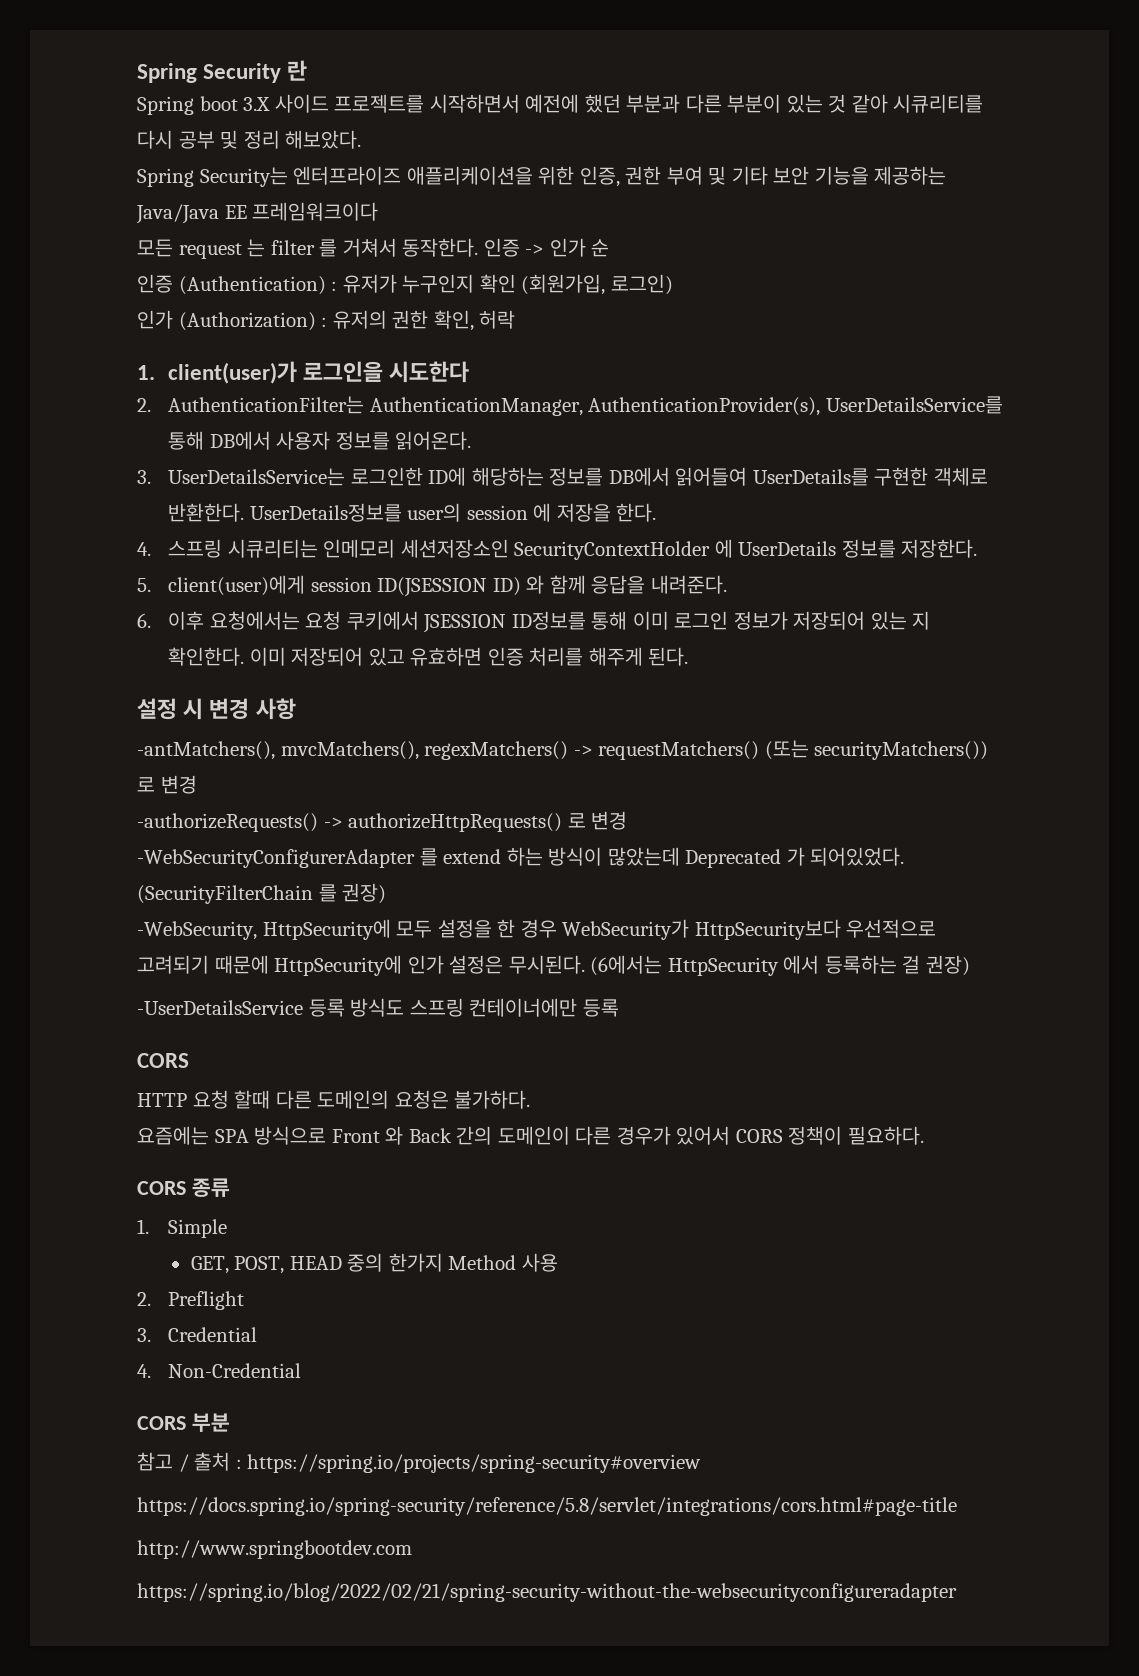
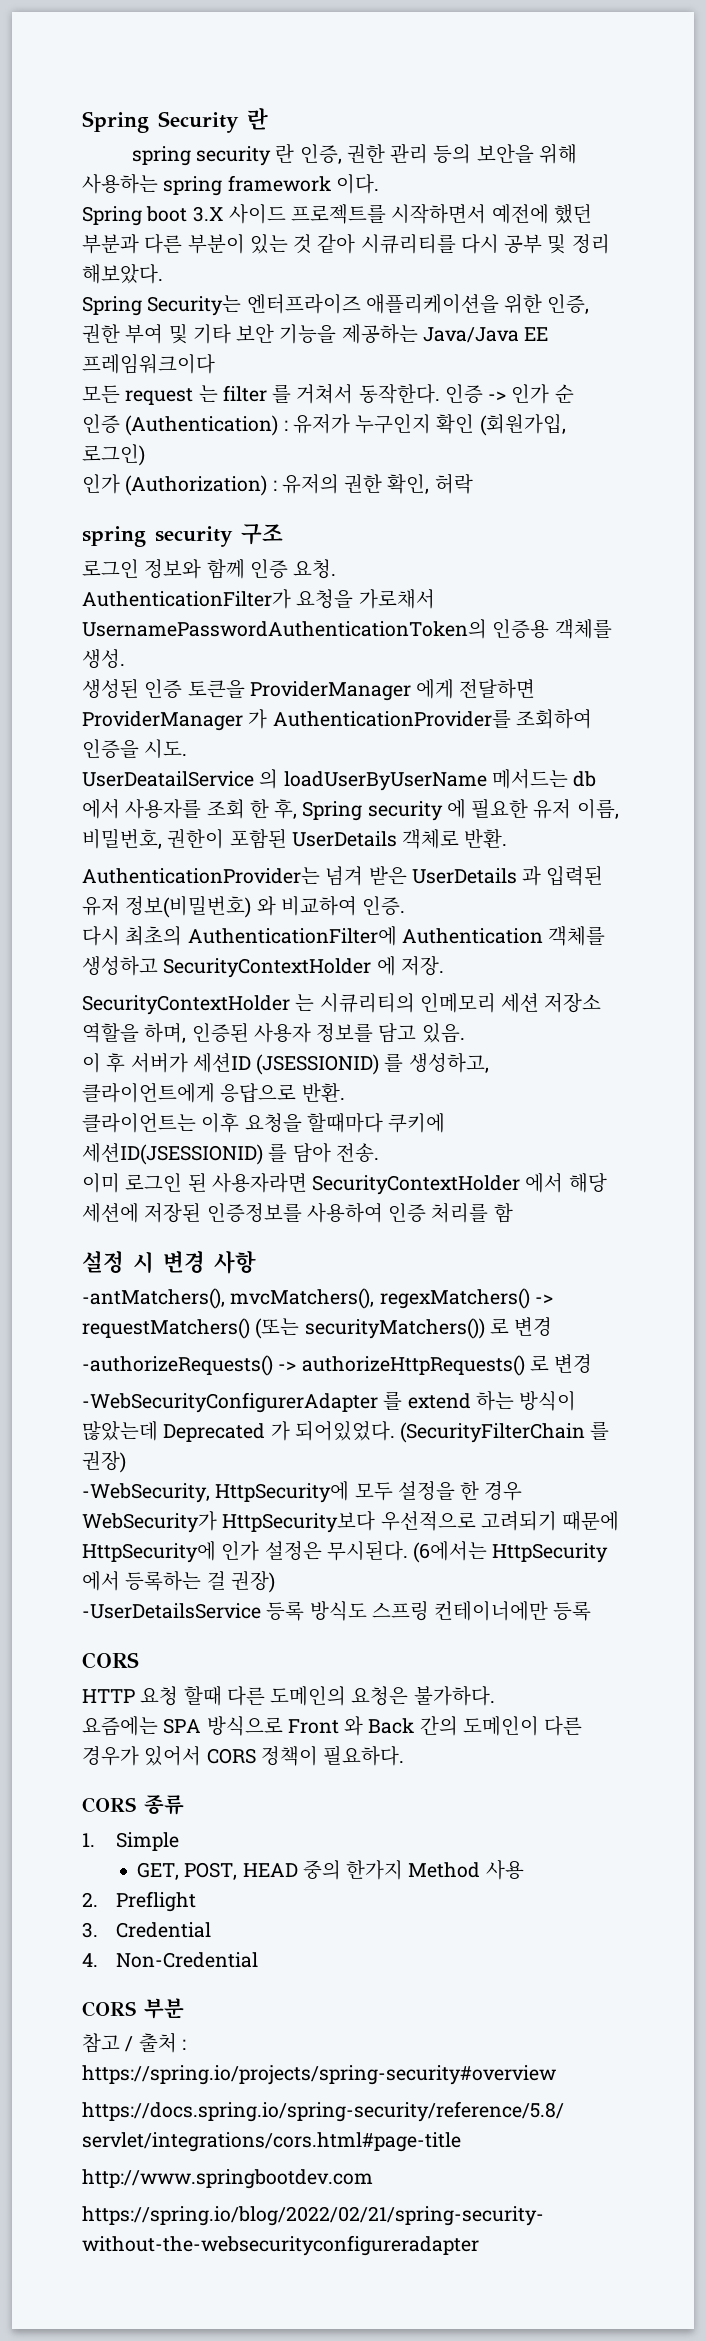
+ spring security 란 인증, 권한 관리 등의 보안을 위해 사용하는 spring framework 이다.
- 1. client(user)가 로그인을 시도한다
- 2. AuthenticationFilter는 AuthenticationManager, AuthenticationProvider(s), UserDetailsService를 통해 DB에서 사용자 정보를 읽어온다.
- 3. UserDetailsService는 로그인한 ID에 해당하는 정보를 DB에서 읽어들여 UserDetails를 구현한 객체로 반환한다. UserDetails정보를 user의 session 에 저장을 한다.
- 4. 스프링 시큐리티는 인메모리 세션저장소인 SecurityContextHolder 에 UserDetails 정보를 저장한다.
- 5. client(user)에게 session ID(JSESSION ID) 와 함께 응답을 내려준다.
- 6. 이후 요청에서는 요청 쿠키에서 JSESSION ID정보를 통해 이미 로그인 정보가 저장되어 있는 지 확인한다. 이미 저장되어 있고 유효하면 인증 처리를 해주게 된다.
+ spring security 구조
+ 로그인 정보와 함께 인증 요청.
+ AuthenticationFilter가 요청을 가로채서 UsernamePasswordAuthenticationToken의 인증용 객체를 생성.
+ 생성된 인증 토큰을 ProviderManager 에게 전달하면 ProviderManager 가 AuthenticationProvider를 조회하여 인증을 시도.
+ UserDeatailService 의 loadUserByUserName 메서드는 db 에서 사용자를 조회 한 후, Spring security 에 필요한 유저 이름, 비밀번호, 권한이 포함된 UserDetails 객체로 반환.
+ AuthenticationProvider는 넘겨 받은 UserDetails 과 입력된 유저 정보(비밀번호) 와 비교하여 인증.
+ 다시 최초의 AuthenticationFilter에 Authentication 객체를 생성하고 SecurityContextHolder 에 저장.
+ SecurityContextHolder 는 시큐리티의 인메모리 세션 저장소 역할을 하며, 인증된 사용자 정보를 담고 있음.
+ 이 후 서버가 세션ID (JSESSIONID) 를 생성하고, 클라이언트에게 응답으로 반환.
+ 클라이언트는 이후 요청을 할때마다 쿠키에 세션ID(JSESSIONID) 를 담아 전송.
+ 이미 로그인 된 사용자라면 SecurityContextHolder 에서 해당 세션에 저장된 인증정보를 사용하여 인증 처리를 함

